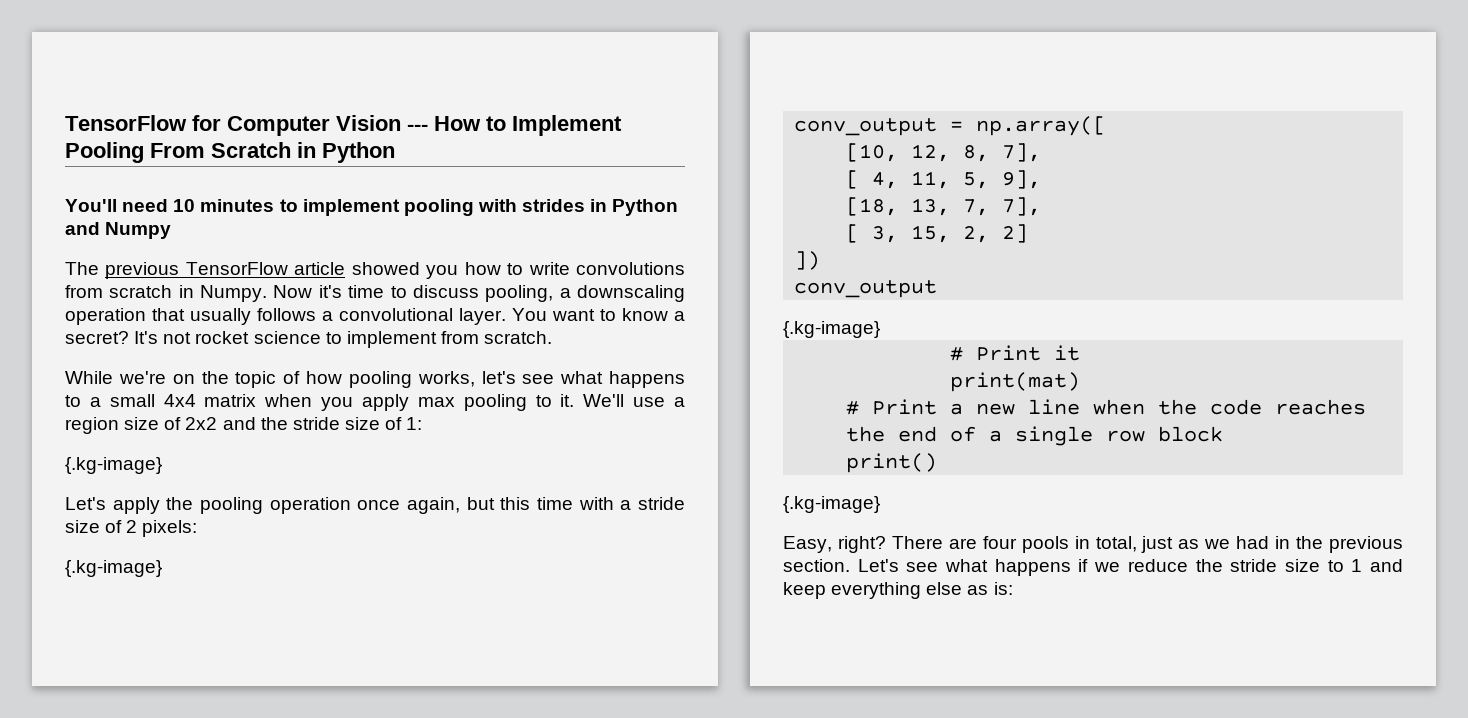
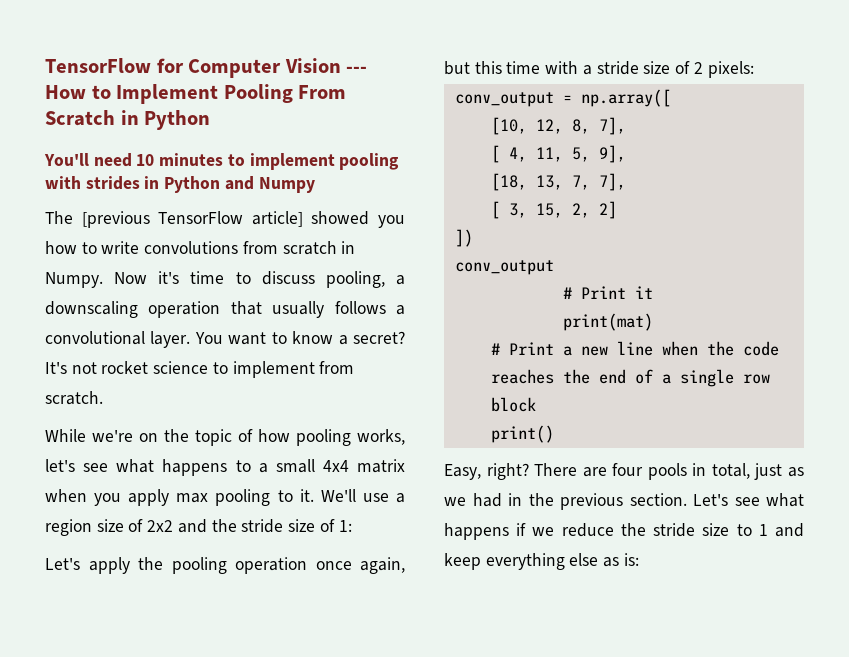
- The previous TensorFlow article showed you how to write convolutions from scratch in Numpy.
+ The [previous TensorFlow article] showed you how to write convolutions from scratch in Numpy.
  We'll use a region size of 2x2 and the stride size of 1:
- {.kg-image}
  Let's apply the pooling operation once again, but this time with a stride size of 2 pixels:
- {.kg-image}
  ])
  conv_output
- {.kg-image}
  print()
- {.kg-image}

